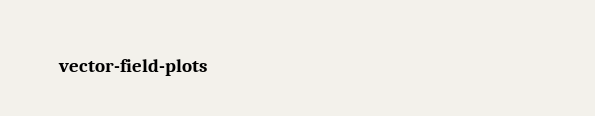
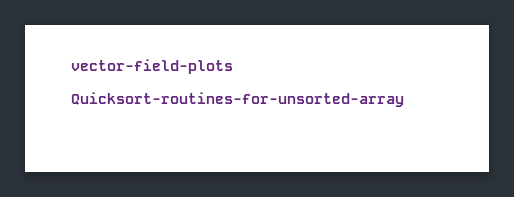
+ Quicksort-routines-for-unsorted-array

